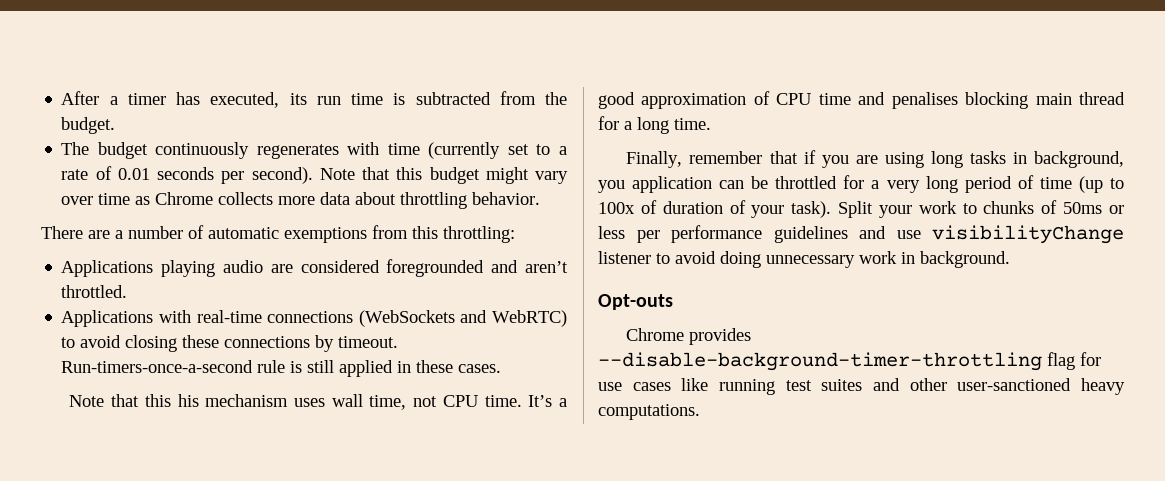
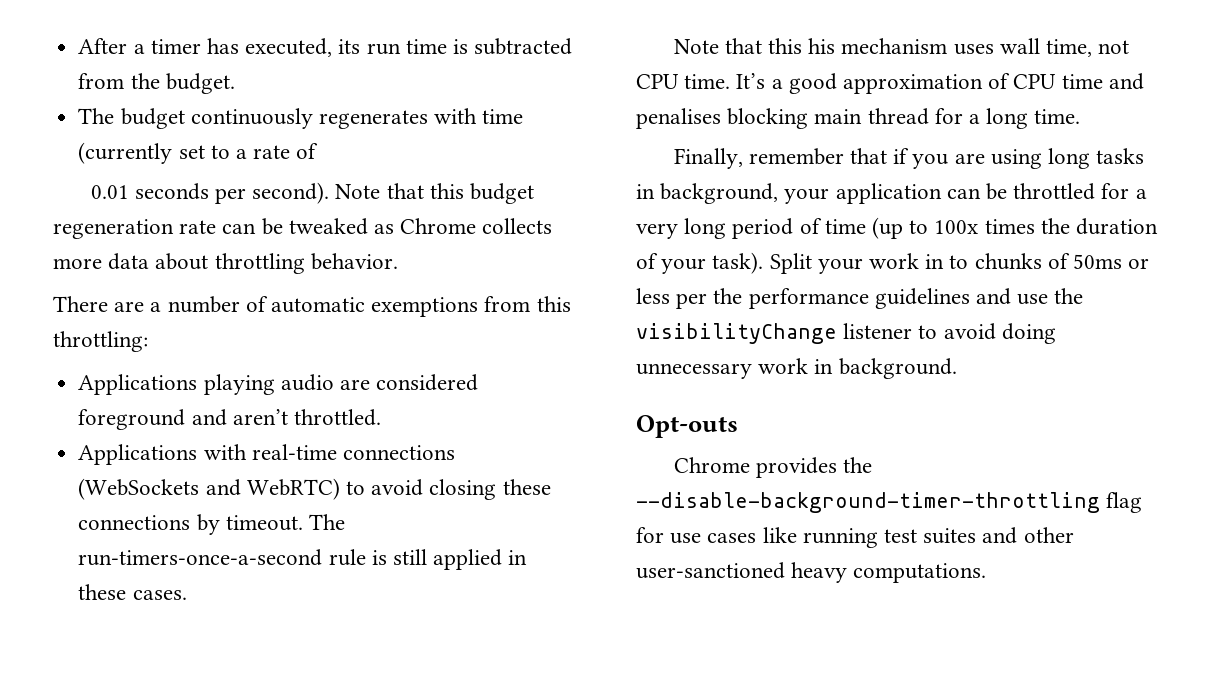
- The budget continuously regenerates with time (currently set to a rate of 0.01 seconds per second).
+ The budget continuously regenerates with time (currently set to a rate of
+ 0.01 seconds per second).
- Note that this budget might vary over time as Chrome collects more data about throttling behavior.
+ Note that this budget regeneration rate can be tweaked as Chrome collects more data about throttling behavior.
- Applications playing audio are considered foregrounded and aren’t throttled.
+ Applications playing audio are considered foreground and aren’t throttled.
- Run-timers-once-a-second rule is still applied in these cases.
+ The run-timers-once-a-second rule is still applied in these cases.
- Finally, remember that if you are using long tasks in background, you application can be throttled for a very long period of time (up to 100x of duration of your task).
+ Finally, remember that if you are using long tasks in background, your application can be throttled for a very long period of time (up to 100x times the duration of your task).
- Split your work to chunks of 50ms or less per performance guidelines and use visibilityChange listener to avoid doing unnecessary work in background.
+ Split your work in to chunks of 50ms or less per the performance guidelines and use the visibilityChange listener to avoid doing unnecessary work in background.
- Chrome provides --disable-background-timer-throttling flag for use cases like running test suites and other user-sanctioned heavy computations.
+ Chrome provides the --disable-background-timer-throttling flag for use cases like running test suites and other user-sanctioned heavy computations.

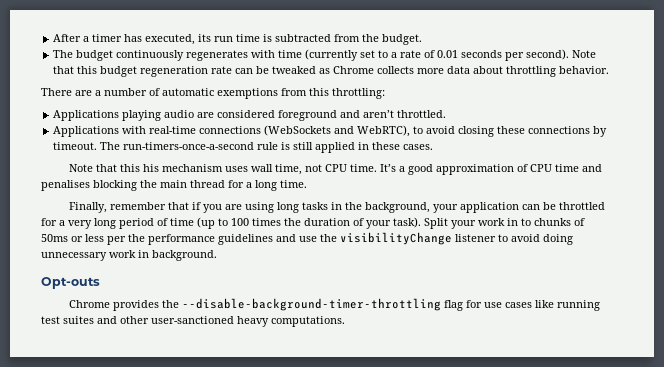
- The budget continuously regenerates with time (currently set to a rate of
- 0.01 seconds per second).
+ The budget continuously regenerates with time (currently set to a rate of 0.01 seconds per second).
- Applications with real-time connections (WebSockets and WebRTC) to avoid closing these connections by timeout.
+ Applications with real-time connections (WebSockets and WebRTC), to avoid closing these connections by timeout.
- It’s a good approximation of CPU time and penalises blocking main thread for a long time.
+ It’s a good approximation of CPU time and penalises blocking the main thread for a long time.
- Finally, remember that if you are using long tasks in background, your application can be throttled for a very long period of time (up to 100x times the duration of your task).
+ Finally, remember that if you are using long tasks in the background, your application can be throttled for a very long period of time (up to 100 times the duration of your task).

